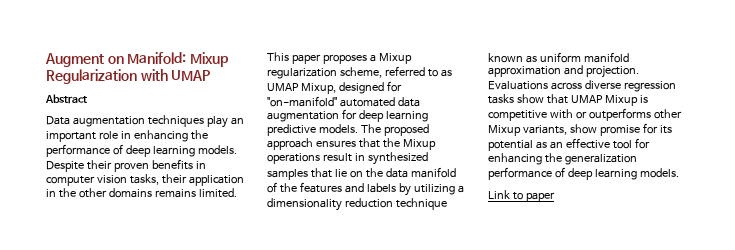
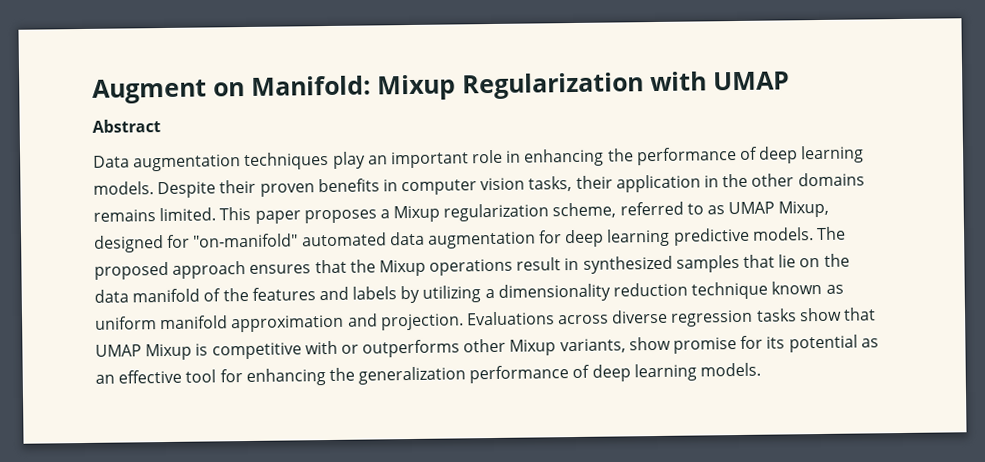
- Link to paper

